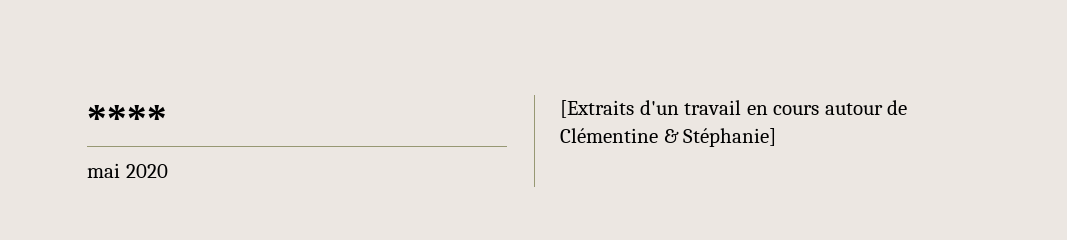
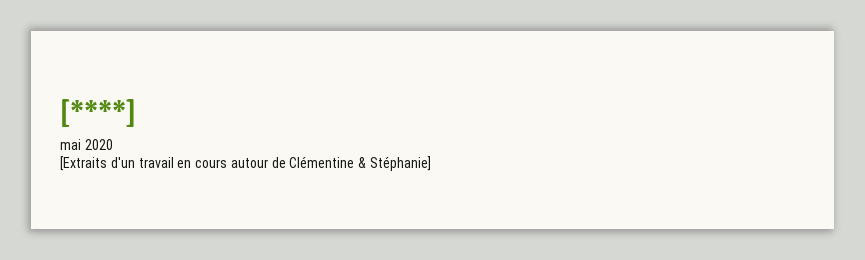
- ****
+ [****]

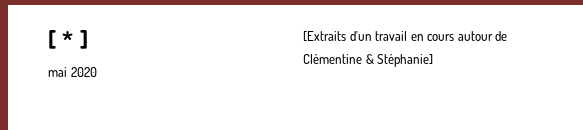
- [****]
+ [ * ]

